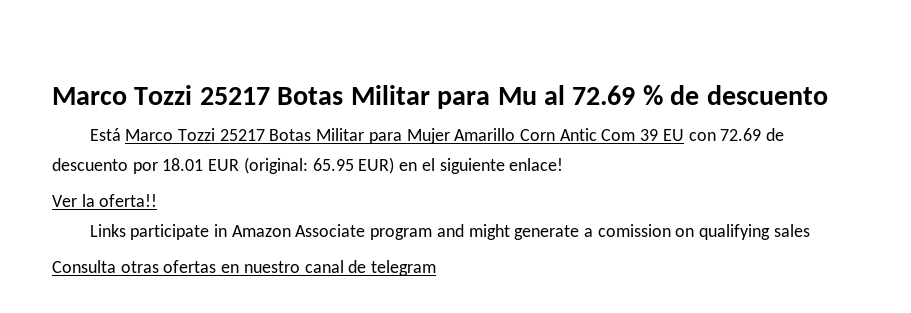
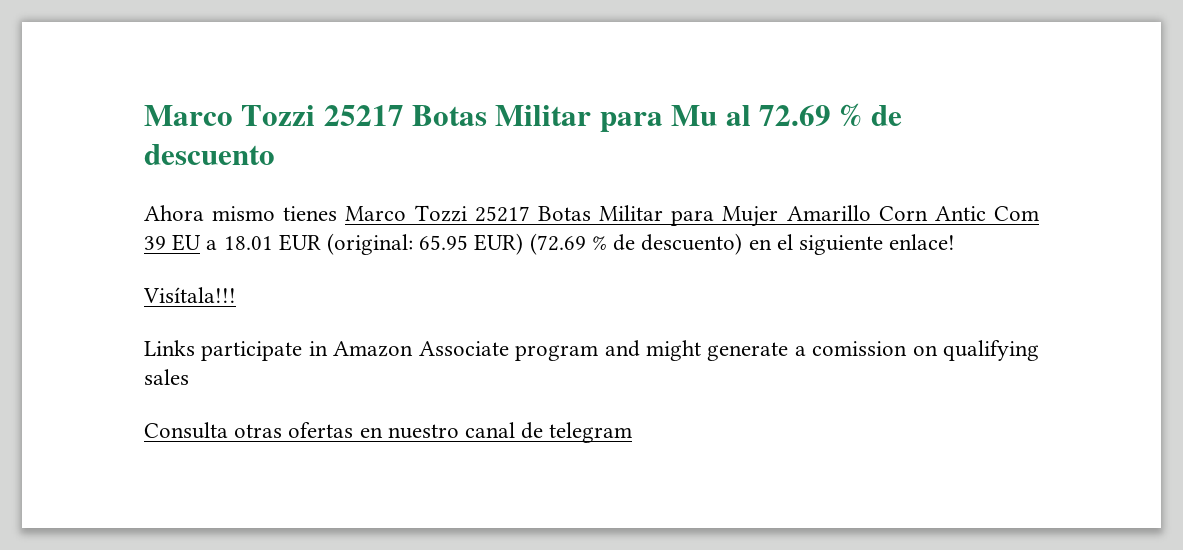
- Está Marco Tozzi 25217 Botas Militar para Mujer Amarillo Corn Antic Com 39 EU con 72.69 de descuento por 18.01 EUR (original: 65.95 EUR) en el siguiente enlace!
+ Ahora mismo tienes Marco Tozzi 25217 Botas Militar para Mujer Amarillo Corn Antic Com 39 EU a 18.01 EUR (original: 65.95 EUR) (72.69 % de descuento) en el siguiente enlace!
- Ver la oferta!!
+ Visítala!!!

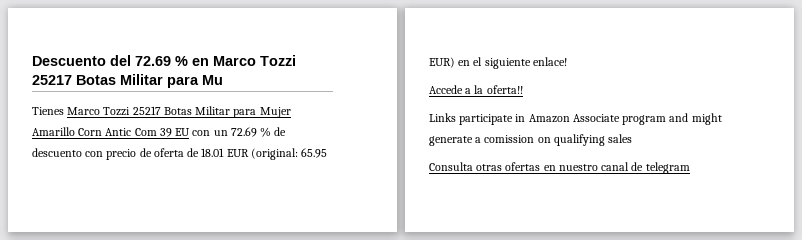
- Marco Tozzi 25217 Botas Militar para Mu al 72.69 % de descuento
- Ahora mismo tienes Marco Tozzi 25217 Botas Militar para Mujer Amarillo Corn Antic Com 39 EU a 18.01 EUR (original: 65.95 EUR) (72.69 % de descuento) en el siguiente enlace!
+ Descuento del 72.69 % en Marco Tozzi 25217 Botas Militar para Mu
+ Tienes Marco Tozzi 25217 Botas Militar para Mujer Amarillo Corn Antic Com 39 EU con un 72.69 % de descuento con precio de oferta de 18.01 EUR (original: 65.95 EUR) en el siguiente enlace!
- Visítala!!!
+ Accede a la oferta!!

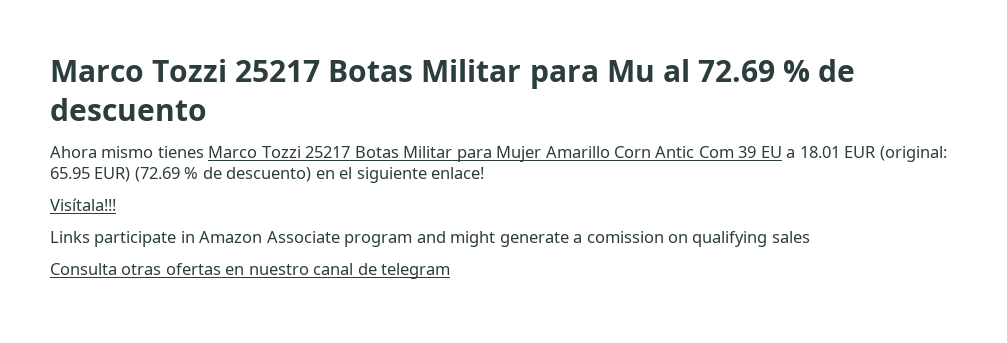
- Descuento del 72.69 % en Marco Tozzi 25217 Botas Militar para Mu
- Tienes Marco Tozzi 25217 Botas Militar para Mujer Amarillo Corn Antic Com 39 EU con un 72.69 % de descuento con precio de oferta de 18.01 EUR (original: 65.95 EUR) en el siguiente enlace!
+ Marco Tozzi 25217 Botas Militar para Mu al 72.69 % de descuento
+ Ahora mismo tienes Marco Tozzi 25217 Botas Militar para Mujer Amarillo Corn Antic Com 39 EU a 18.01 EUR (original: 65.95 EUR) (72.69 % de descuento) en el siguiente enlace!
- Accede a la oferta!!
+ Visítala!!!

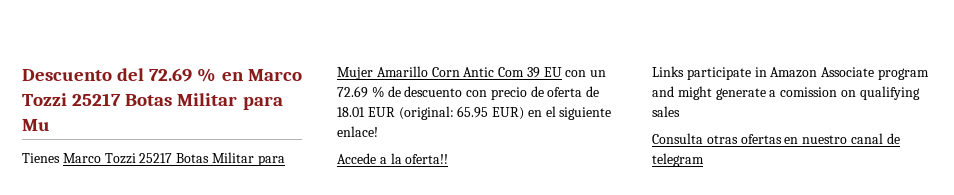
- Marco Tozzi 25217 Botas Militar para Mu al 72.69 % de descuento
- Ahora mismo tienes Marco Tozzi 25217 Botas Militar para Mujer Amarillo Corn Antic Com 39 EU a 18.01 EUR (original: 65.95 EUR) (72.69 % de descuento) en el siguiente enlace!
+ Descuento del 72.69 % en Marco Tozzi 25217 Botas Militar para Mu
+ Tienes Marco Tozzi 25217 Botas Militar para Mujer Amarillo Corn Antic Com 39 EU con un 72.69 % de descuento con precio de oferta de 18.01 EUR (original: 65.95 EUR) en el siguiente enlace!
- Visítala!!!
+ Accede a la oferta!!

